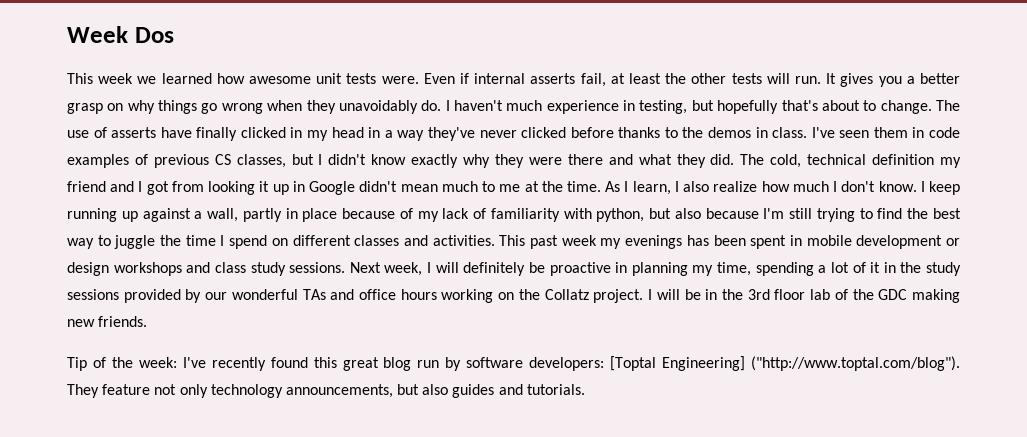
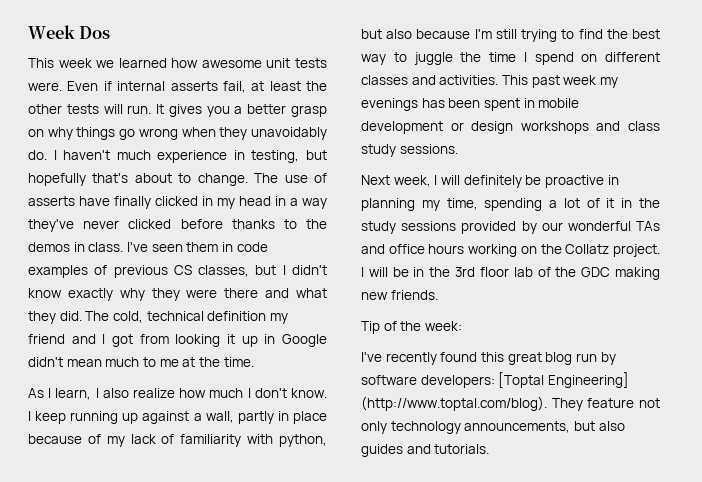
- The cold, technical definition my friend and I got from looking it up in Google didn't mean much to me at the time. As I learn, I also realize how much I don't know.
+ The cold, technical definition my friend and I got from looking it up in Google didn't mean much to me at the time.
+ As I learn, I also realize how much I don't know.
- This past week my evenings has been spent in mobile development or design workshops and class study sessions. Next week, I will definitely be proactive in planning my time, spending a lot of it in the study sessions provided by our wonderful TAs and office hours working on the Collatz project.
+ This past week my evenings has been spent in mobile development or design workshops and class study sessions.
+ Next week, I will definitely be proactive in planning my time, spending a lot of it in the study sessions provided by our wonderful TAs and office hours working on the Collatz project.
- Tip of the week: I've recently found this great blog run by software developers: [Toptal Engineering] ("http://www.toptal.com/blog"). They feature not only technology announcements, but also guides and tutorials.
+ Tip of the week:
+ I've recently found this great blog run by software developers: [Toptal Engineering] (http://www.toptal.com/blog). They feature not only technology announcements, but also guides and tutorials.

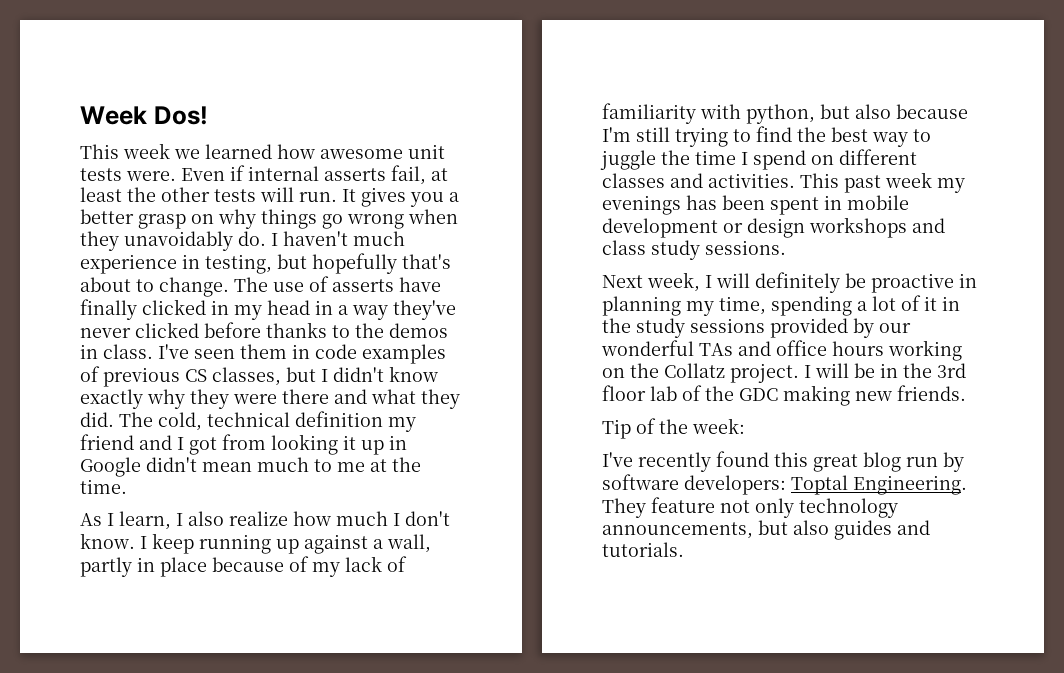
- Week Dos
+ Week Dos!
- I've recently found this great blog run by software developers: [Toptal Engineering] (http://www.toptal.com/blog). They feature not only technology announcements, but also guides and tutorials.
+ I've recently found this great blog run by software developers: Toptal Engineering. They feature not only technology announcements, but also guides and tutorials.

